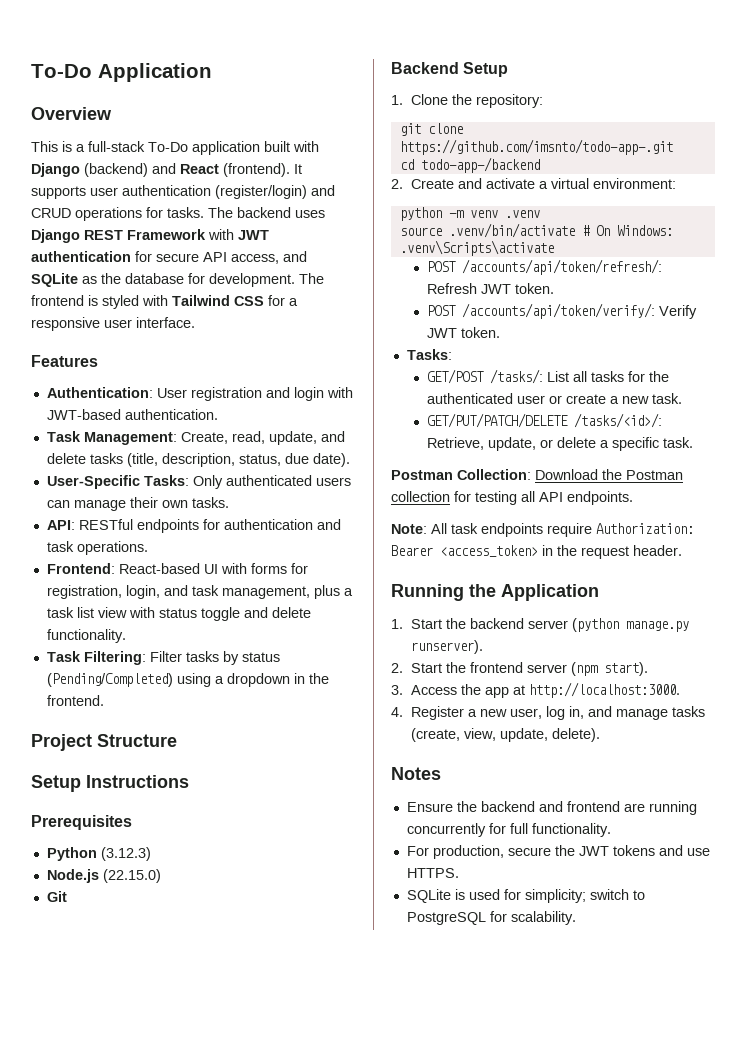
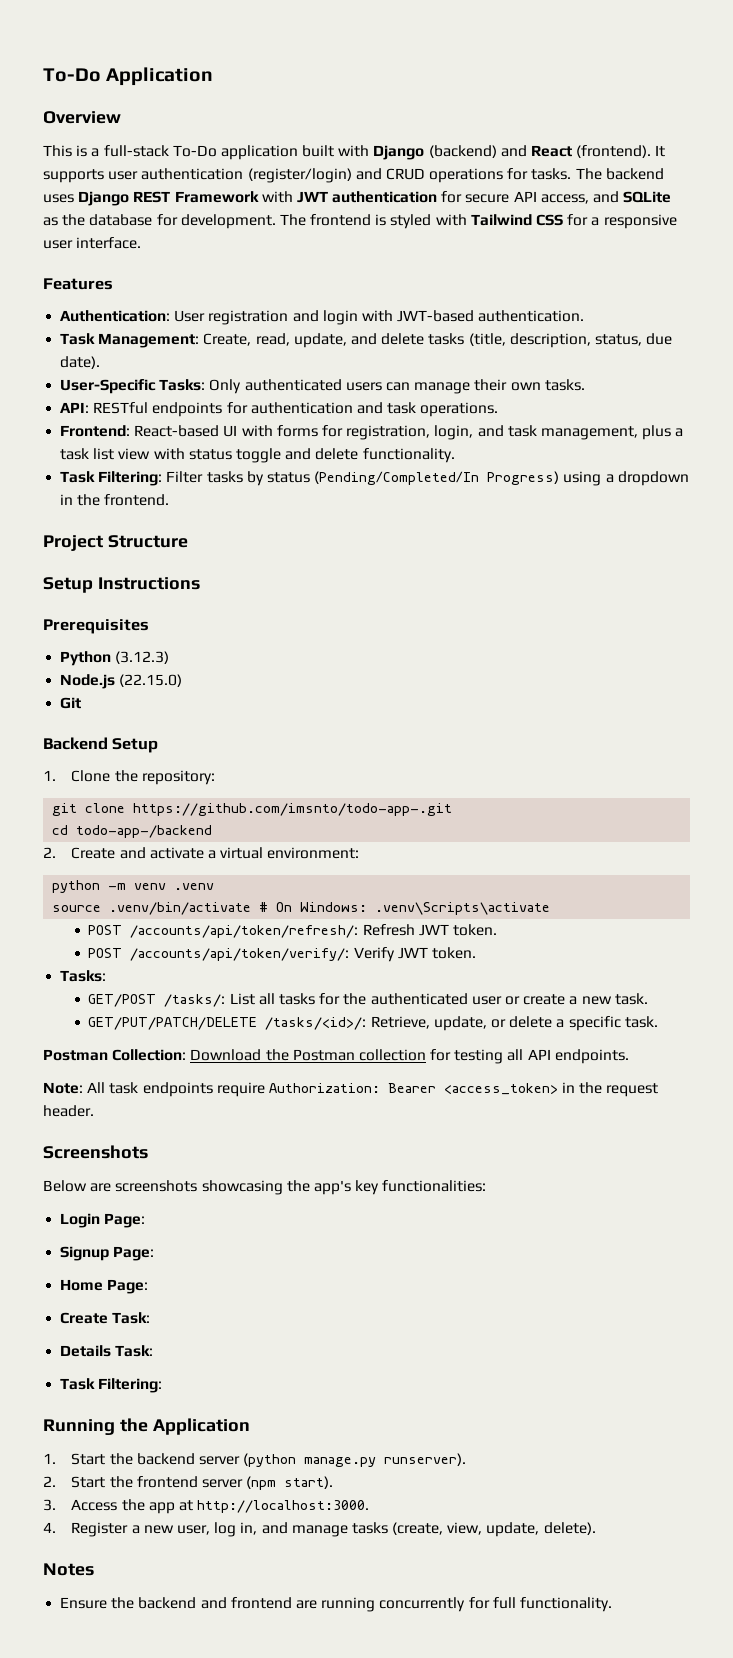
- Task Filtering: Filter tasks by status (Pending/Completed) using a dropdown in the frontend.
+ Task Filtering: Filter tasks by status (Pending/Completed/In Progress) using a dropdown in the frontend.
+ Screenshots
+ Below are screenshots showcasing the app's key functionalities:
+ Login Page:
+ Signup Page:
+ Home Page:
+ Create Task:
+ Details Task:
+ Task Filtering:
- For production, secure the JWT tokens and use HTTPS.
- SQLite is used for simplicity; switch to PostgreSQL for scalability.

